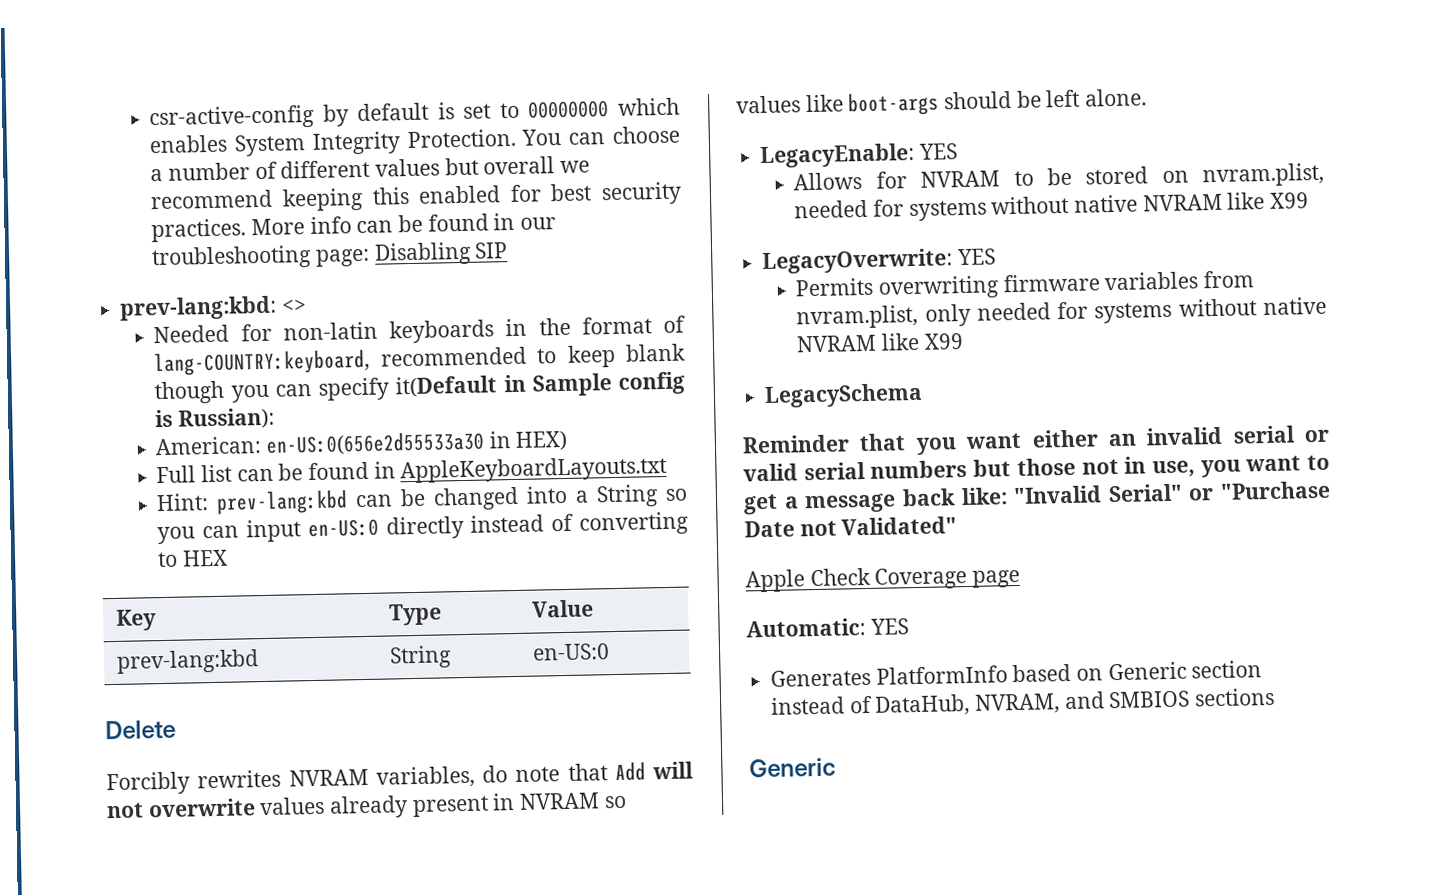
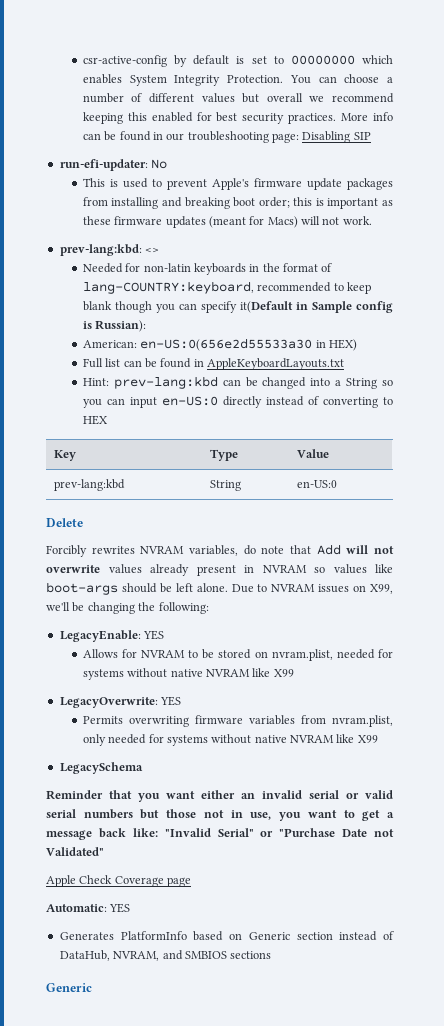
+ run-efi-updater: No
+ This is used to prevent Apple's firmware update packages from installing and breaking boot order; this is important as these firmware updates (meant for Macs) will not work.
+ Due to NVRAM issues on X99, we'll be changing the following:

